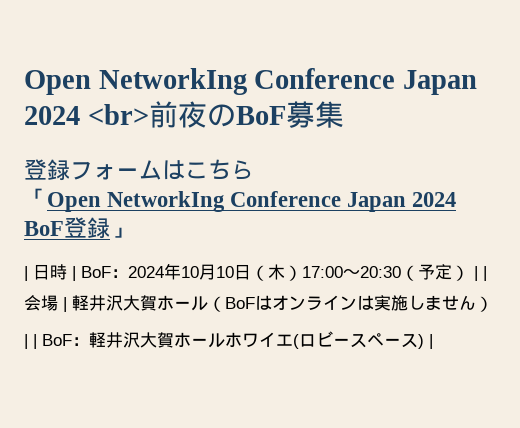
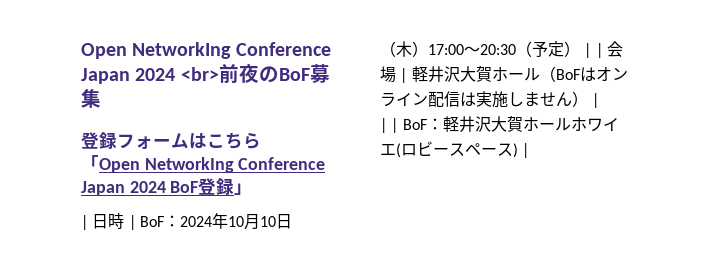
- | 日時 | BoF：2024年10月10日（木）17:00〜20:30（予定） | | 会場 | 軽井沢大賀ホール（BoFはオンラインは実施しません）
+ | 日時 | BoF：2024年10月10日（木）17:00〜20:30（予定） | | 会場 | 軽井沢大賀ホール（BoFはオンライン配信は実施しません） |

